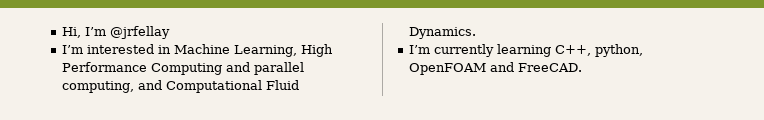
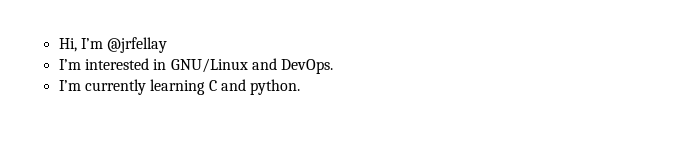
- I’m interested in Machine Learning, High Performance Computing and parallel computing, and Computational Fluid Dynamics.
- I’m currently learning C++, python, OpenFOAM and FreeCAD.
+ I’m interested in GNU/Linux and DevOps.
+ I’m currently learning C and python.

